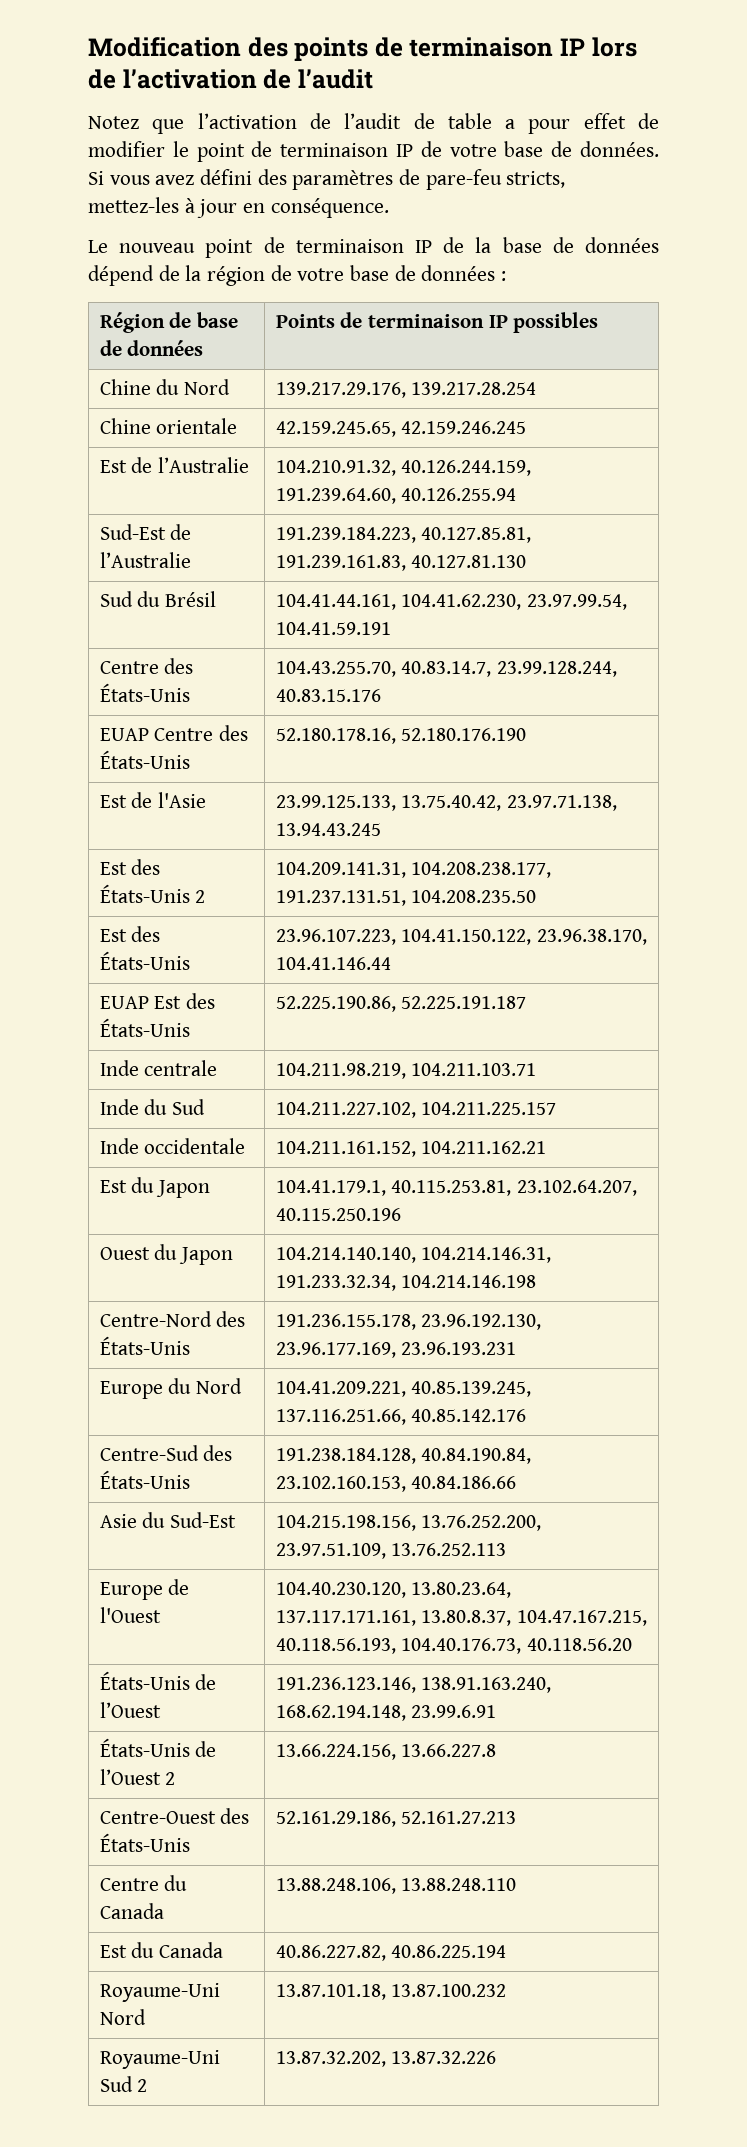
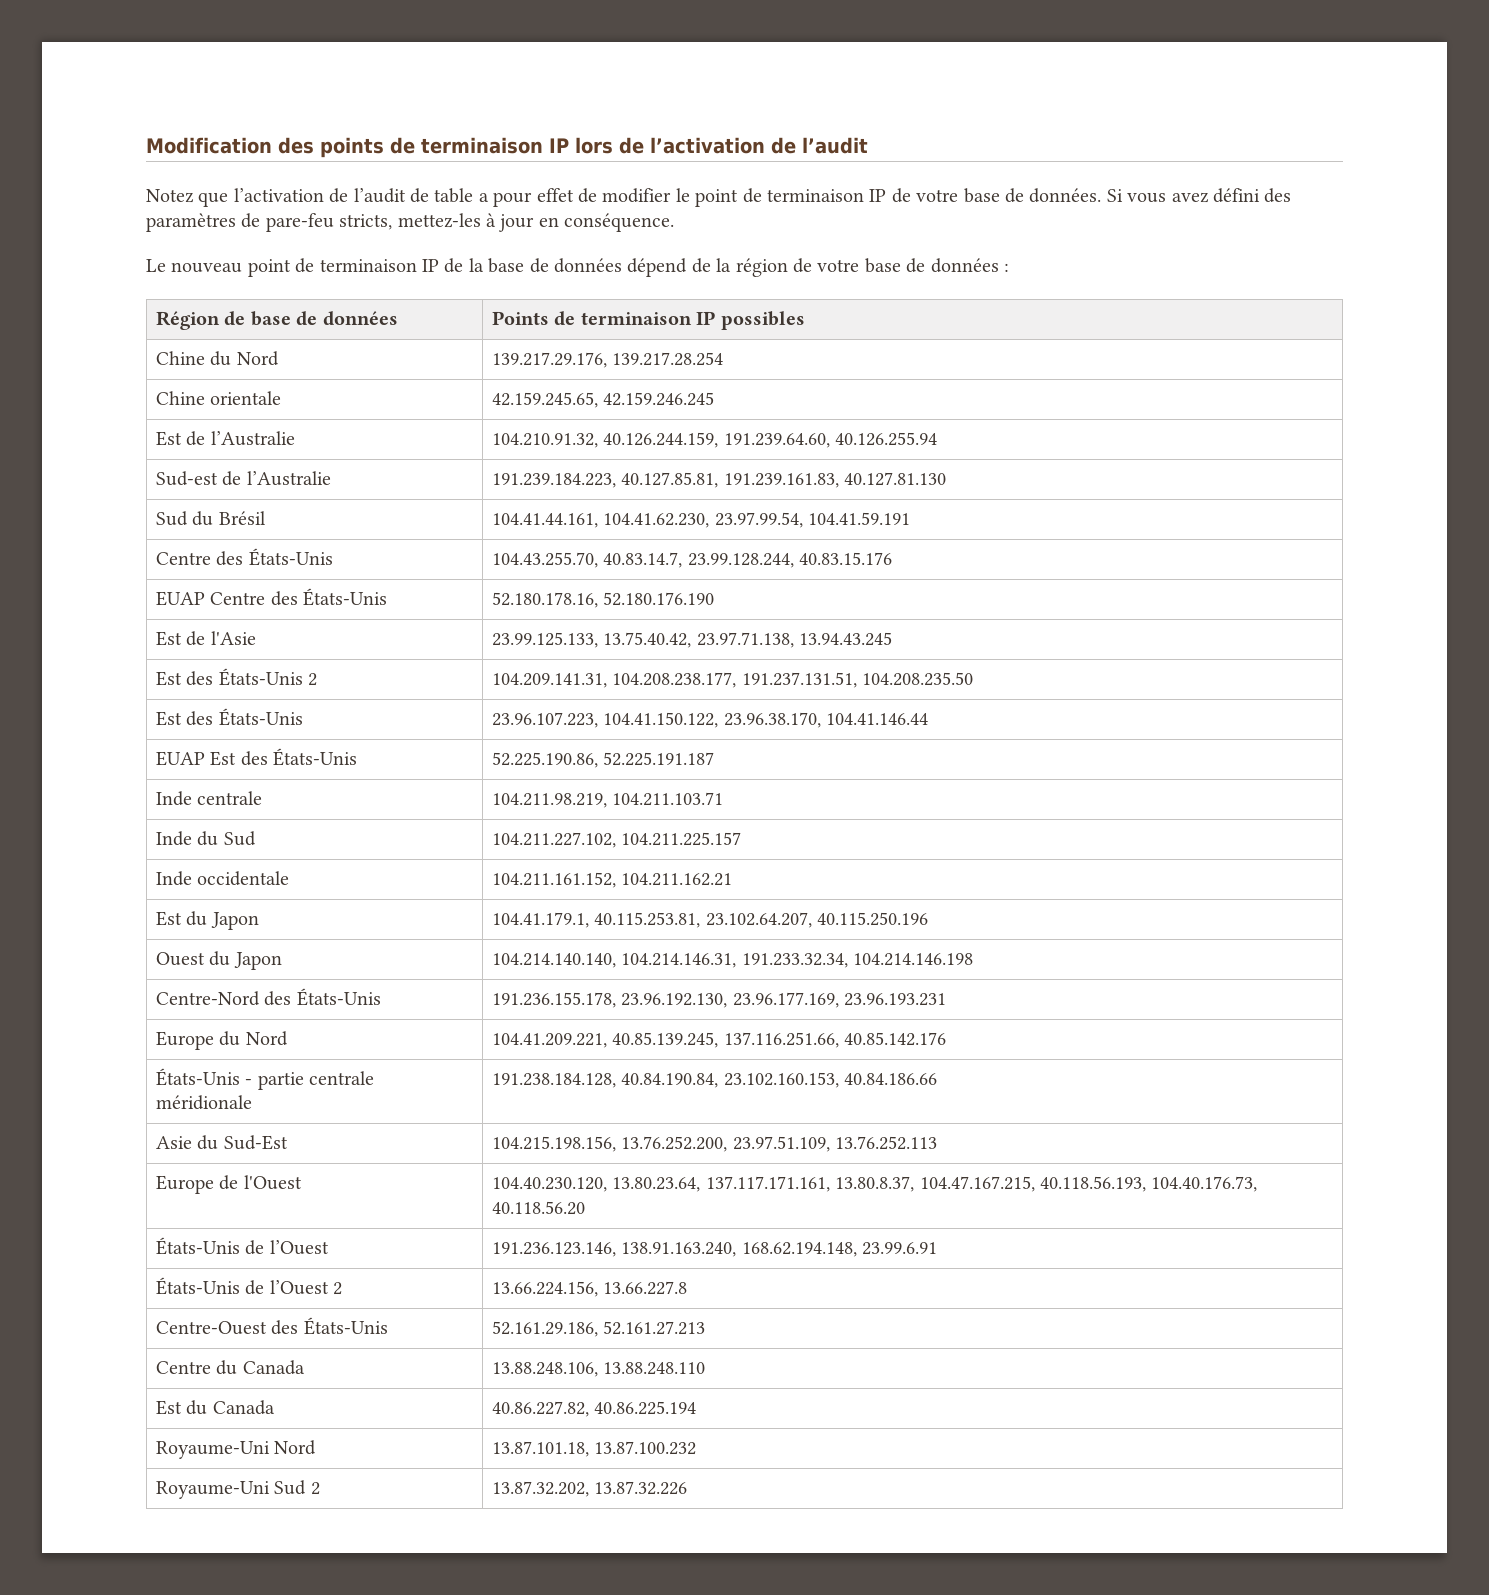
- Sud-Est de l’Australie | 191.239.184.223, 40.127.85.81, 191.239.161.83, 40.127.81.130
+ Sud-est de l’Australie | 191.239.184.223, 40.127.85.81, 191.239.161.83, 40.127.81.130
- Centre-Sud des États-Unis | 191.238.184.128, 40.84.190.84, 23.102.160.153, 40.84.186.66
+ États-Unis - partie centrale méridionale | 191.238.184.128, 40.84.190.84, 23.102.160.153, 40.84.186.66

